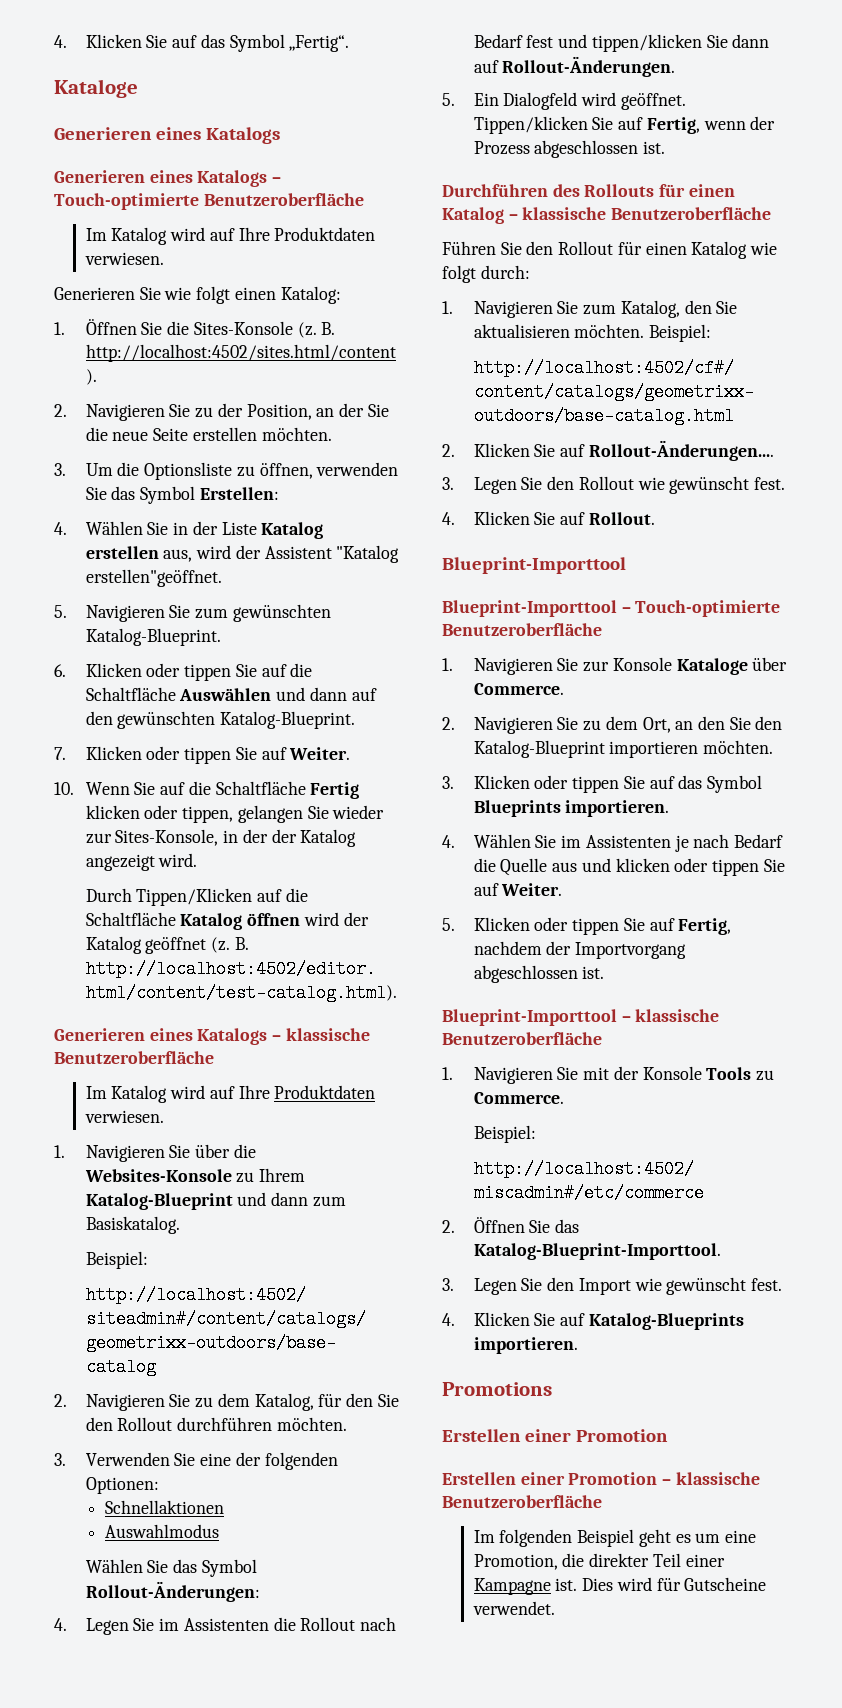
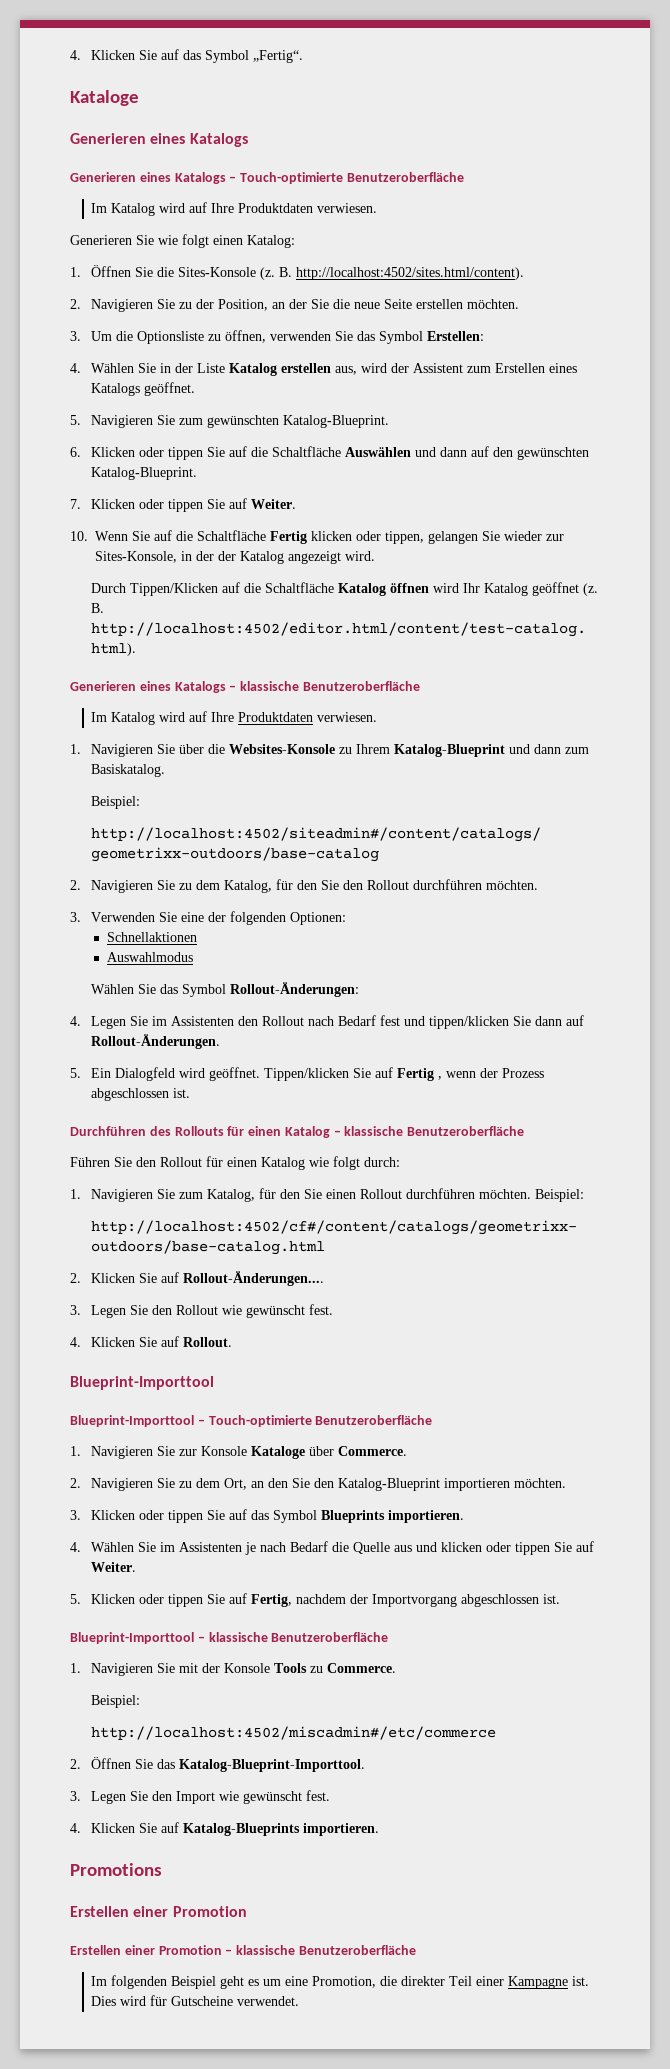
- 4. Wählen Sie in der Liste Katalog erstellen aus, wird der Assistent "Katalog erstellen"geöffnet.
+ 4. Wählen Sie in der Liste Katalog erstellen aus, wird der Assistent zum Erstellen eines Katalogs geöffnet.
- Durch Tippen/Klicken auf die Schaltfläche Katalog öffnen wird der Katalog geöffnet (z.
+ Durch Tippen/Klicken auf die Schaltfläche Katalog öffnen wird Ihr Katalog geöffnet (z.
- 4. Legen Sie im Assistenten die Rollout nach Bedarf fest und tippen/klicken Sie dann auf Rollout-Änderungen.
+ 4. Legen Sie im Assistenten den Rollout nach Bedarf fest und tippen/klicken Sie dann auf Rollout-Änderungen.
- Tippen/klicken Sie auf Fertig, wenn der Prozess abgeschlossen ist.
+ Tippen/klicken Sie auf Fertig , wenn der Prozess abgeschlossen ist.
- 1. Navigieren Sie zum Katalog, den Sie aktualisieren möchten.
+ 1. Navigieren Sie zum Katalog, für den Sie einen Rollout durchführen möchten.

